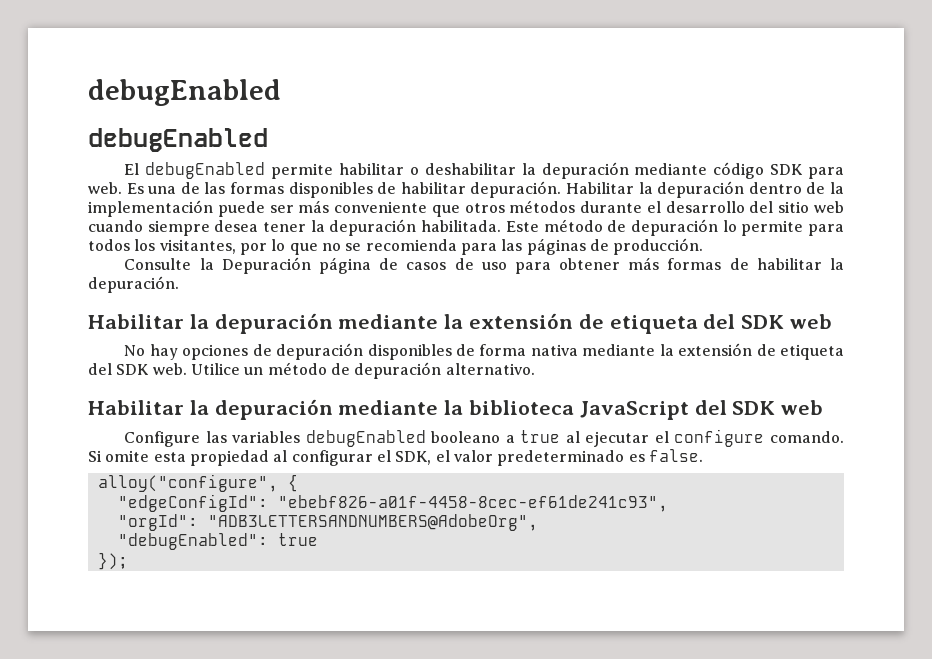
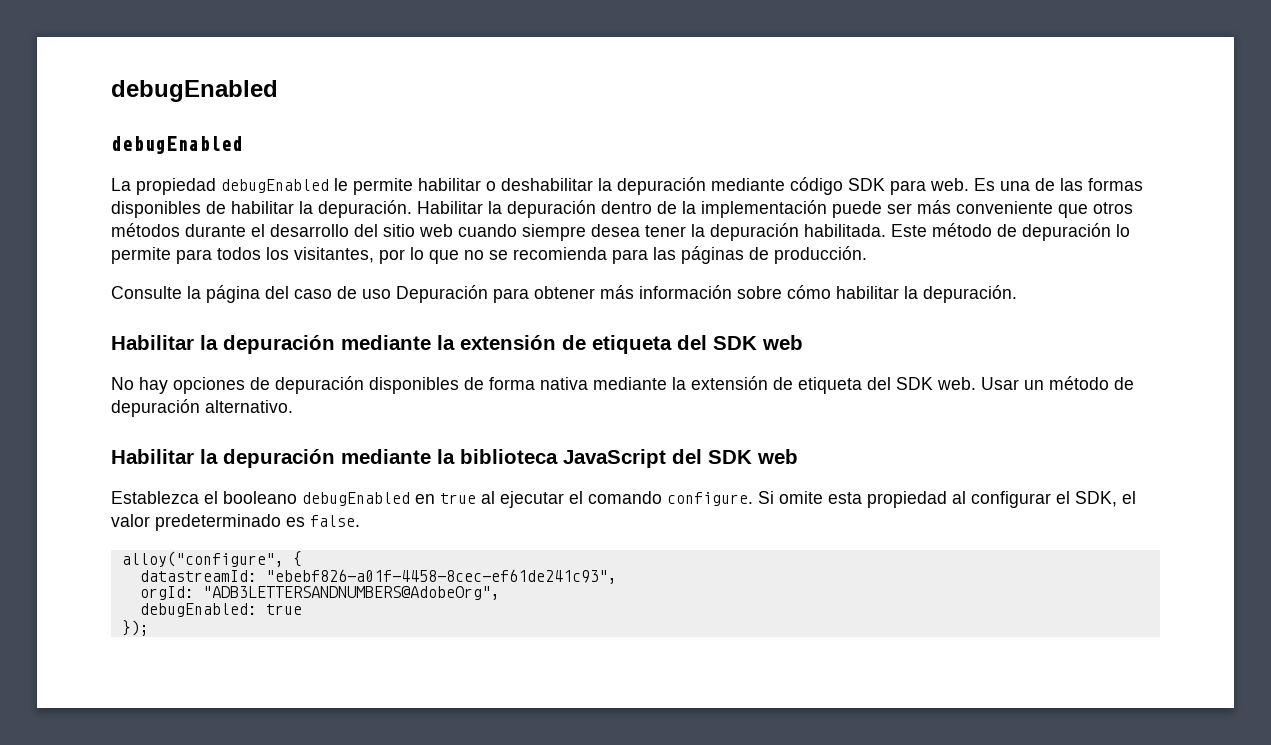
- El debugEnabled permite habilitar o deshabilitar la depuración mediante código SDK para web.
+ La propiedad debugEnabled le permite habilitar o deshabilitar la depuración mediante código SDK para web.
- Es una de las formas disponibles de habilitar depuración.
+ Es una de las formas disponibles de habilitar la depuración.
- Consulte la Depuración página de casos de uso para obtener más formas de habilitar la depuración.
+ Consulte la página del caso de uso Depuración para obtener más información sobre cómo habilitar la depuración.
- Utilice un método de depuración alternativo.
+ Usar un método de depuración alternativo.
- Configure las variables debugEnabled booleano a true al ejecutar el configure comando.
+ Establezca el booleano debugEnabled en true al ejecutar el comando configure.
- "edgeConfigId": "ebebf826-a01f-4458-8cec-ef61de241c93",
+ datastreamId: "ebebf826-a01f-4458-8cec-ef61de241c93",
- "orgId": "ADB3LETTERSANDNUMBERS@AdobeOrg",
+ orgId: "ADB3LETTERSANDNUMBERS@AdobeOrg",
- "debugEnabled": true
+ debugEnabled: true

